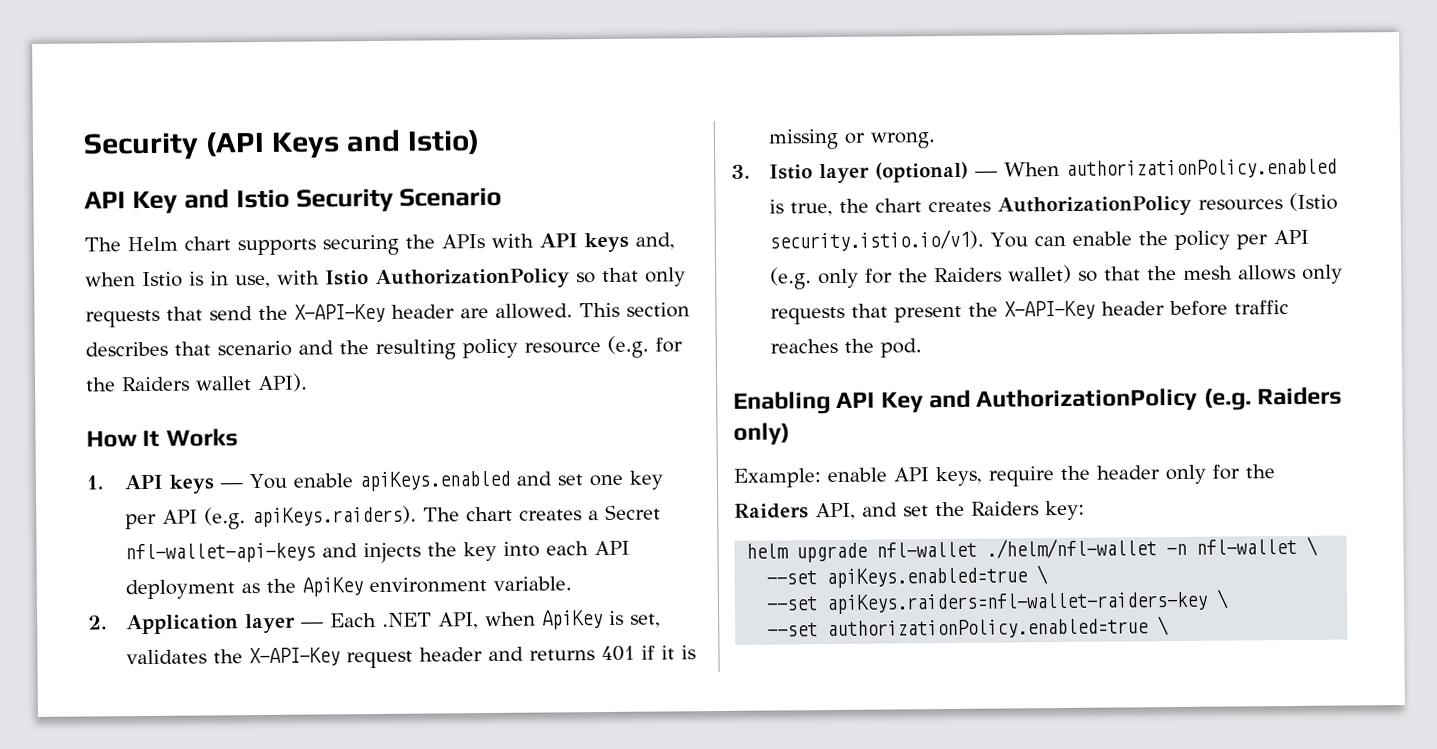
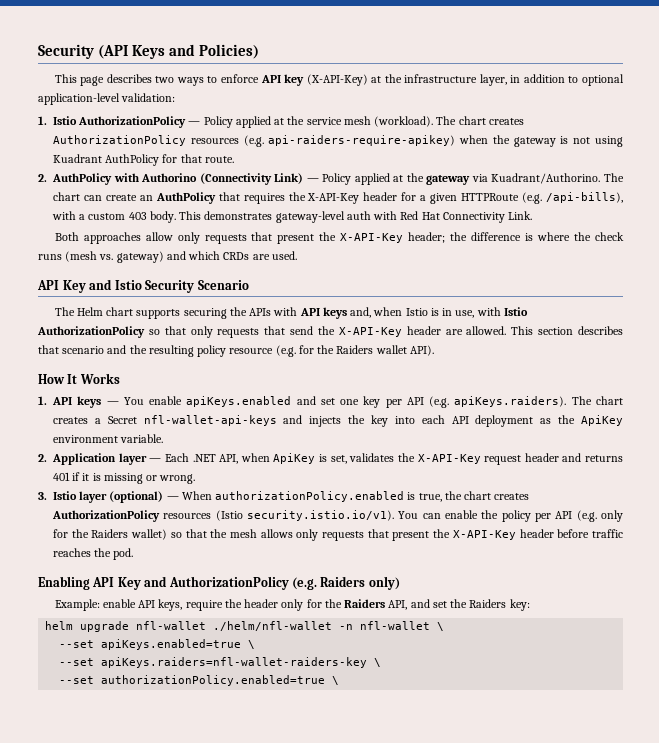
- Security (API Keys and Istio)
+ Security (API Keys and Policies)
+ This page describes two ways to enforce API key (X-API-Key) at the infrastructure layer, in addition to optional application-level validation:
+ 1. Istio AuthorizationPolicy — Policy applied at the service mesh (workload). The chart creates AuthorizationPolicy resources (e.g. api-raiders-require-apikey) when the gateway is not using Kuadrant AuthPolicy for that route.
+ 2. AuthPolicy with Authorino (Connectivity Link) — Policy applied at the gateway via Kuadrant/Authorino. The chart can create an AuthPolicy that requires the X-API-Key header for a given HTTPRoute (e.g. /api-bills), with a custom 403 body. This demonstrates gateway-level auth with Red Hat Connectivity Link.
+ Both approaches allow only requests that present the X-API-Key header; the difference is where the check runs (mesh vs. gateway) and which CRDs are used.

